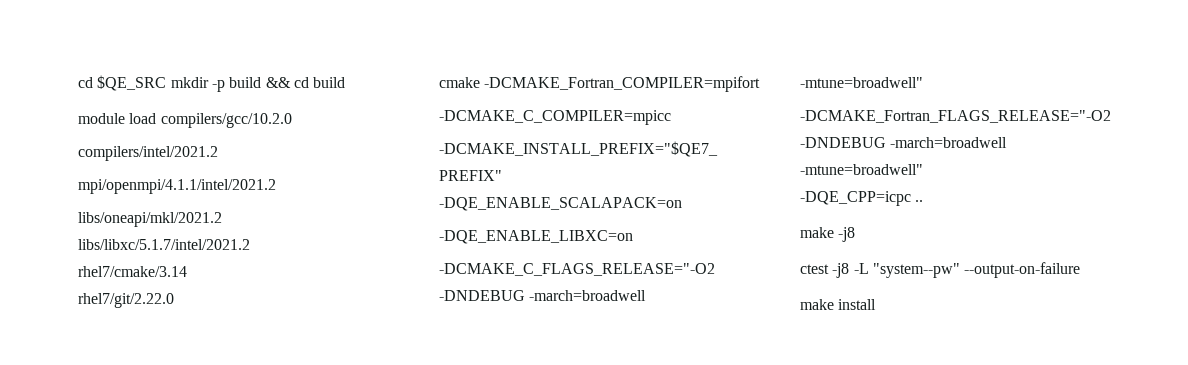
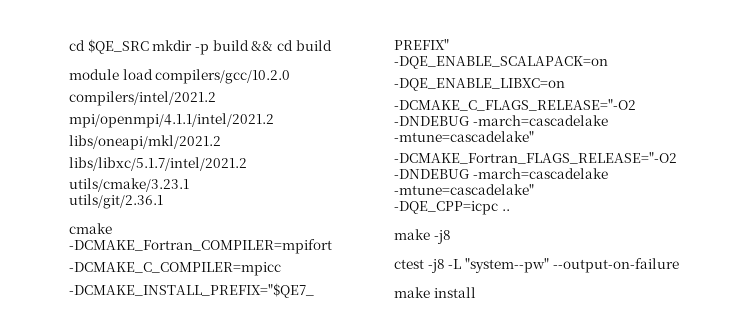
- rhel7/cmake/3.14
- rhel7/git/2.22.0
+ utils/cmake/3.23.1
+ utils/git/2.36.1
- -DCMAKE_C_FLAGS_RELEASE="-O2 -DNDEBUG -march=broadwell -mtune=broadwell"
+ -DCMAKE_C_FLAGS_RELEASE="-O2 -DNDEBUG -march=cascadelake -mtune=cascadelake"
- -DCMAKE_Fortran_FLAGS_RELEASE="-O2 -DNDEBUG -march=broadwell -mtune=broadwell"
+ -DCMAKE_Fortran_FLAGS_RELEASE="-O2 -DNDEBUG -march=cascadelake -mtune=cascadelake"

